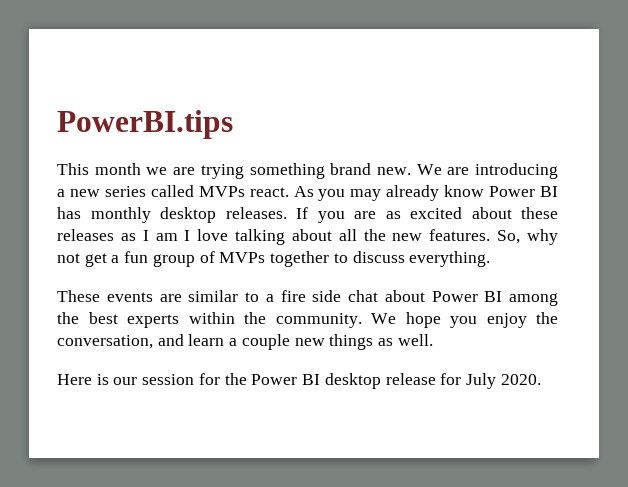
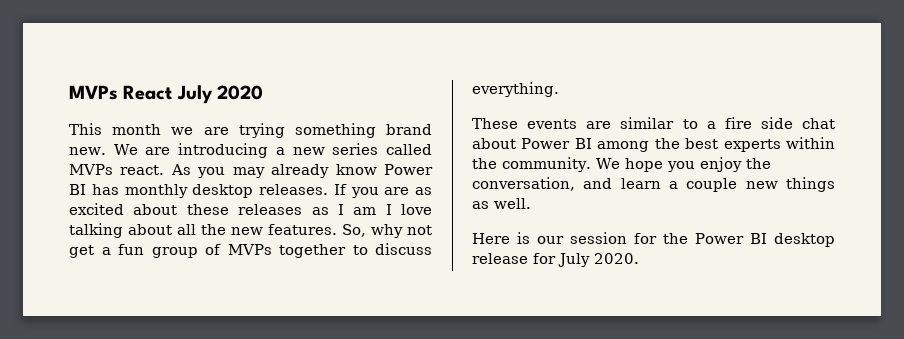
- PowerBI.tips
+ MVPs React July 2020

